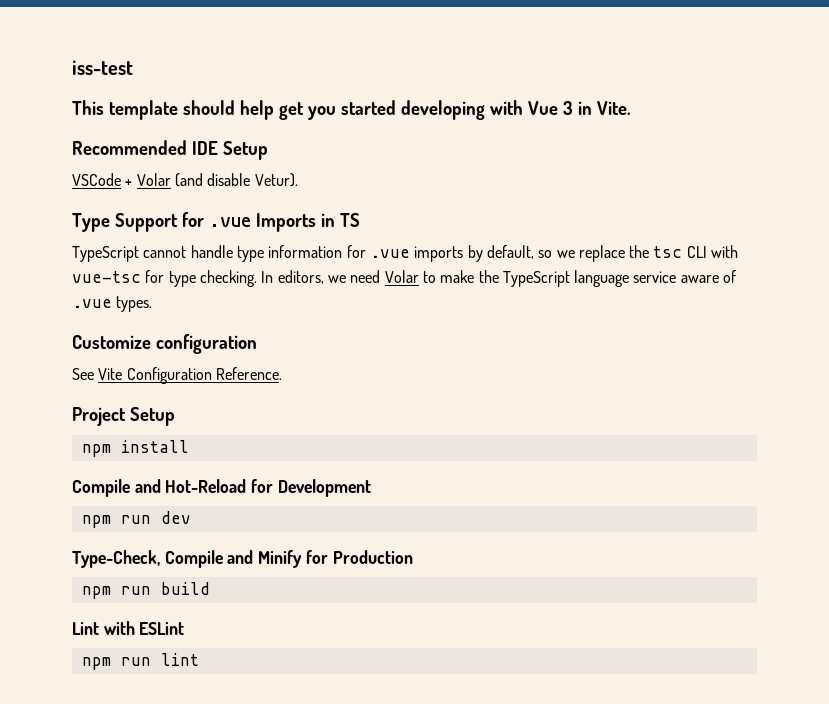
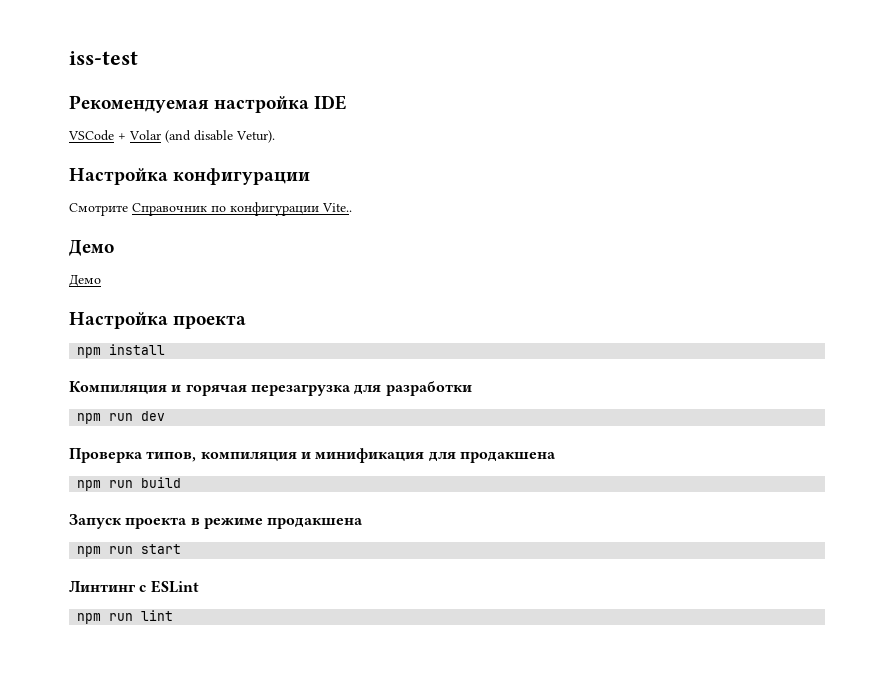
- This template should help get you started developing with Vue 3 in Vite.
- Recommended IDE Setup
+ Рекомендуемая настройка IDE
- Type Support for .vue Imports in TS
- TypeScript cannot handle type information for .vue imports by default, so we replace the tsc CLI with vue-tsc for type checking. In editors, we need Volar to make the TypeScript language service aware of .vue types.
- Customize configuration
- See Vite Configuration Reference.
- Project Setup
+ Настройка конфигурации
+ Смотрите Справочник по конфигурации Vite..
+ Демо
+ Демо
+ Настройка проекта
  npm install
- Compile and Hot-Reload for Development
+ Компиляция и горячая перезагрузка для разработки
  npm run dev
- Type-Check, Compile and Minify for Production
+ Проверка типов, компиляция и минификация для продакшена
  npm run build
- Lint with ESLint
+ Запуск проекта в режиме продакшена
+ npm run start
+ Линтинг с ESLint

